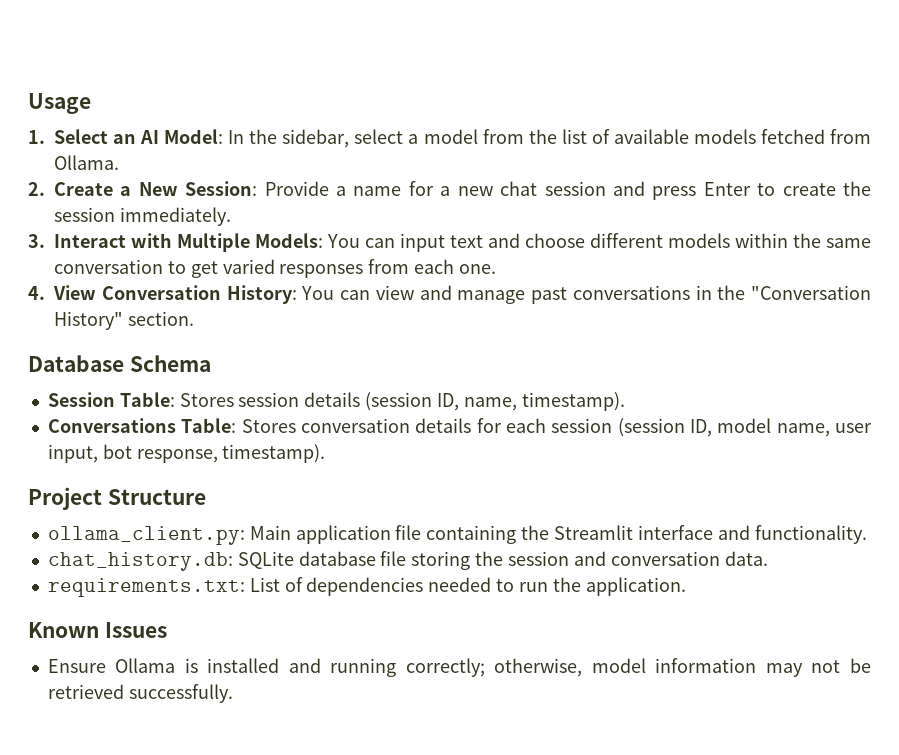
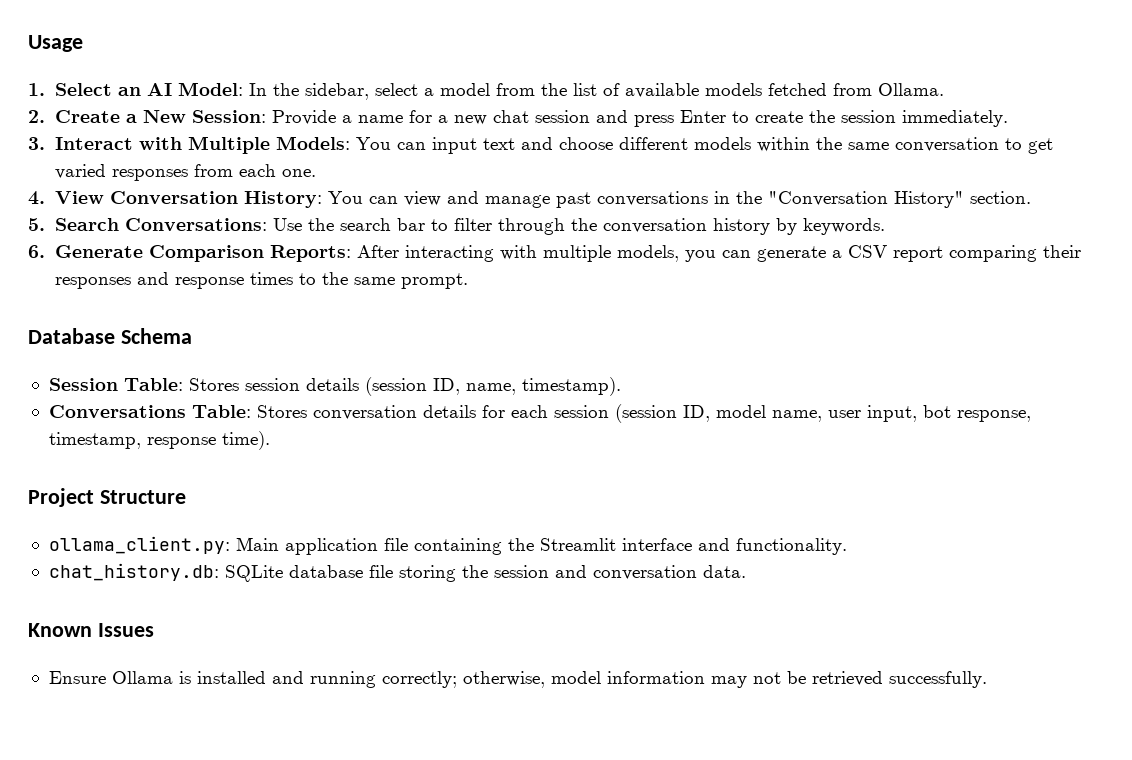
+ 5. Search Conversations: Use the search bar to filter through the conversation history by keywords.
+ 6. Generate Comparison Reports: After interacting with multiple models, you can generate a CSV report comparing their responses and response times to the same prompt.
- Conversations Table: Stores conversation details for each session (session ID, model name, user input, bot response, timestamp).
+ Conversations Table: Stores conversation details for each session (session ID, model name, user input, bot response, timestamp, response time).
- requirements.txt: List of dependencies needed to run the application.

